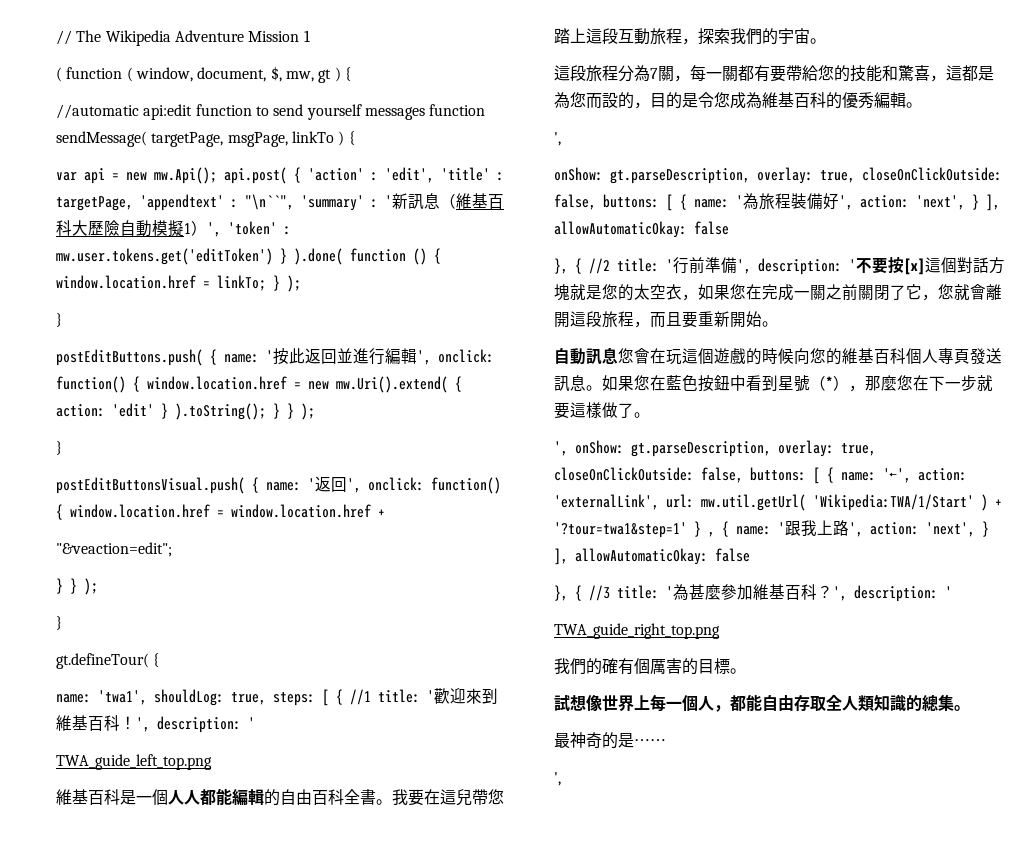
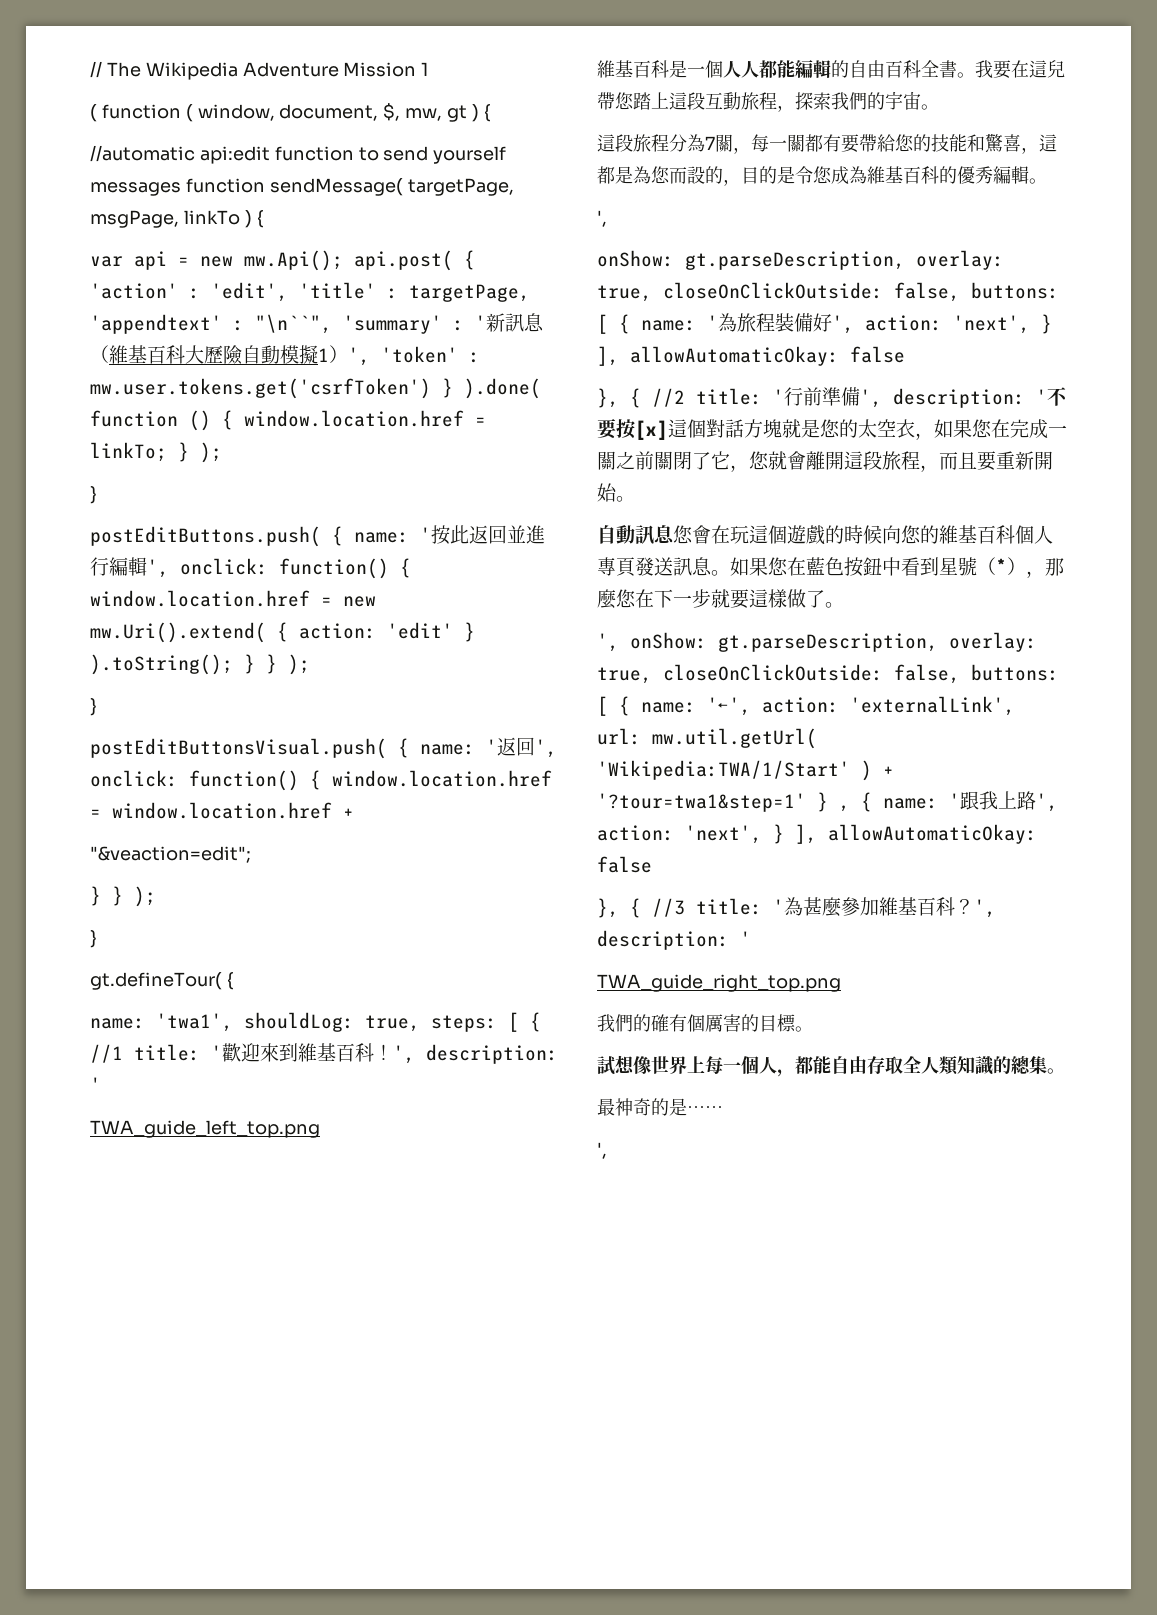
- var api = new mw.Api(); api.post( { 'action' : 'edit', 'title' : targetPage, 'appendtext' : "\n``", 'summary' : '新訊息（維基百科大歷險自動模擬1）', 'token' : mw.user.tokens.get('editToken') } ).done( function () { window.location.href = linkTo; } );
+ var api = new mw.Api(); api.post( { 'action' : 'edit', 'title' : targetPage, 'appendtext' : "\n``", 'summary' : '新訊息（維基百科大歷險自動模擬1）', 'token' : mw.user.tokens.get('csrfToken') } ).done( function () { window.location.href = linkTo; } );

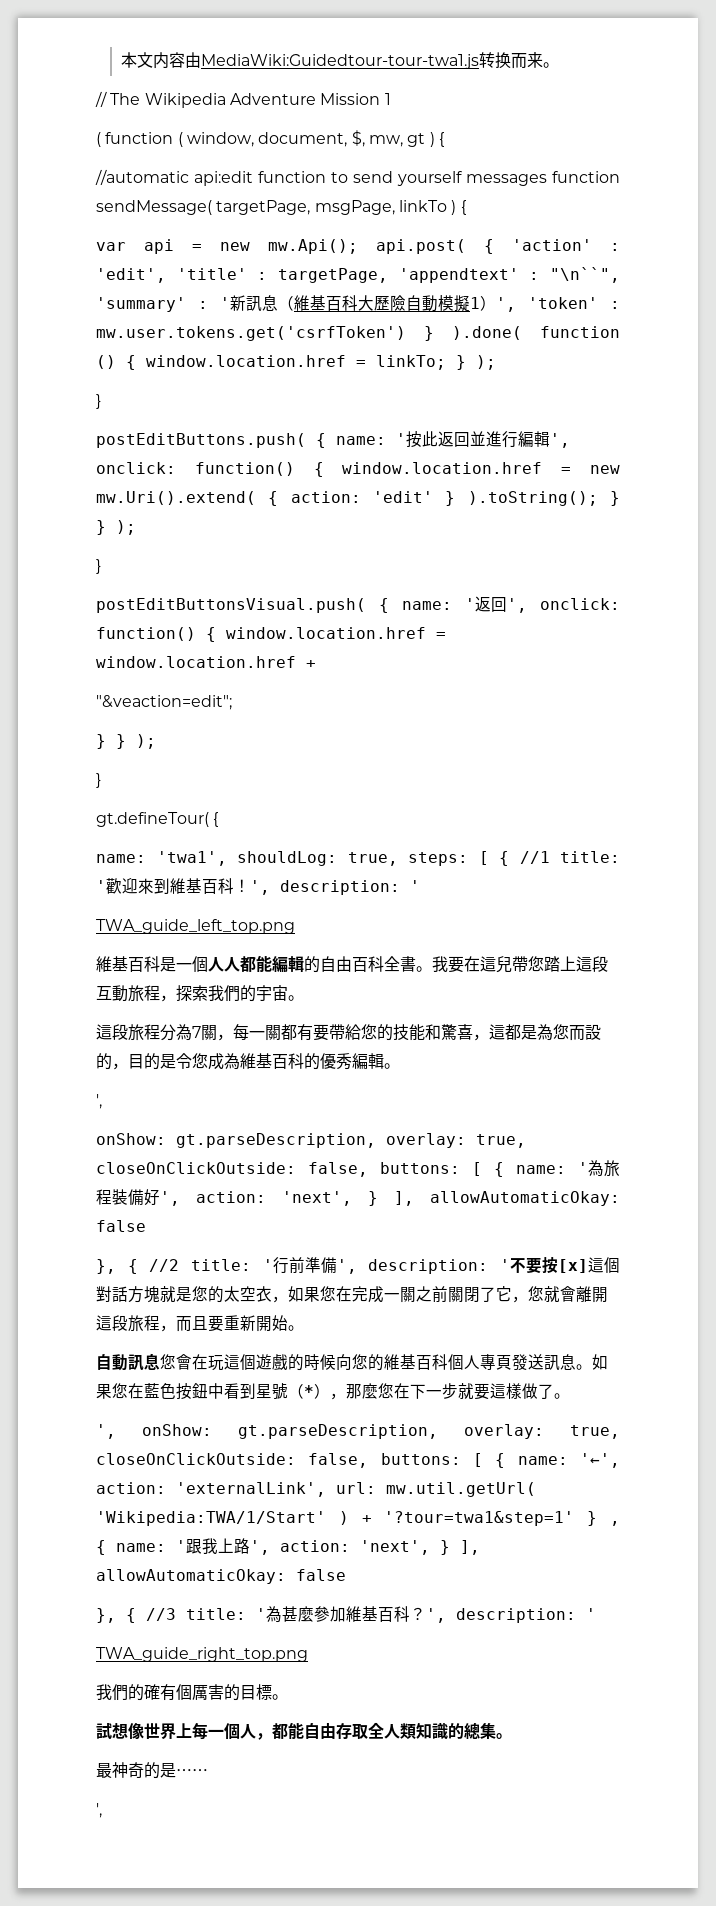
+ 本文内容由MediaWiki:Guidedtour-tour-twa1.js转换而来。

